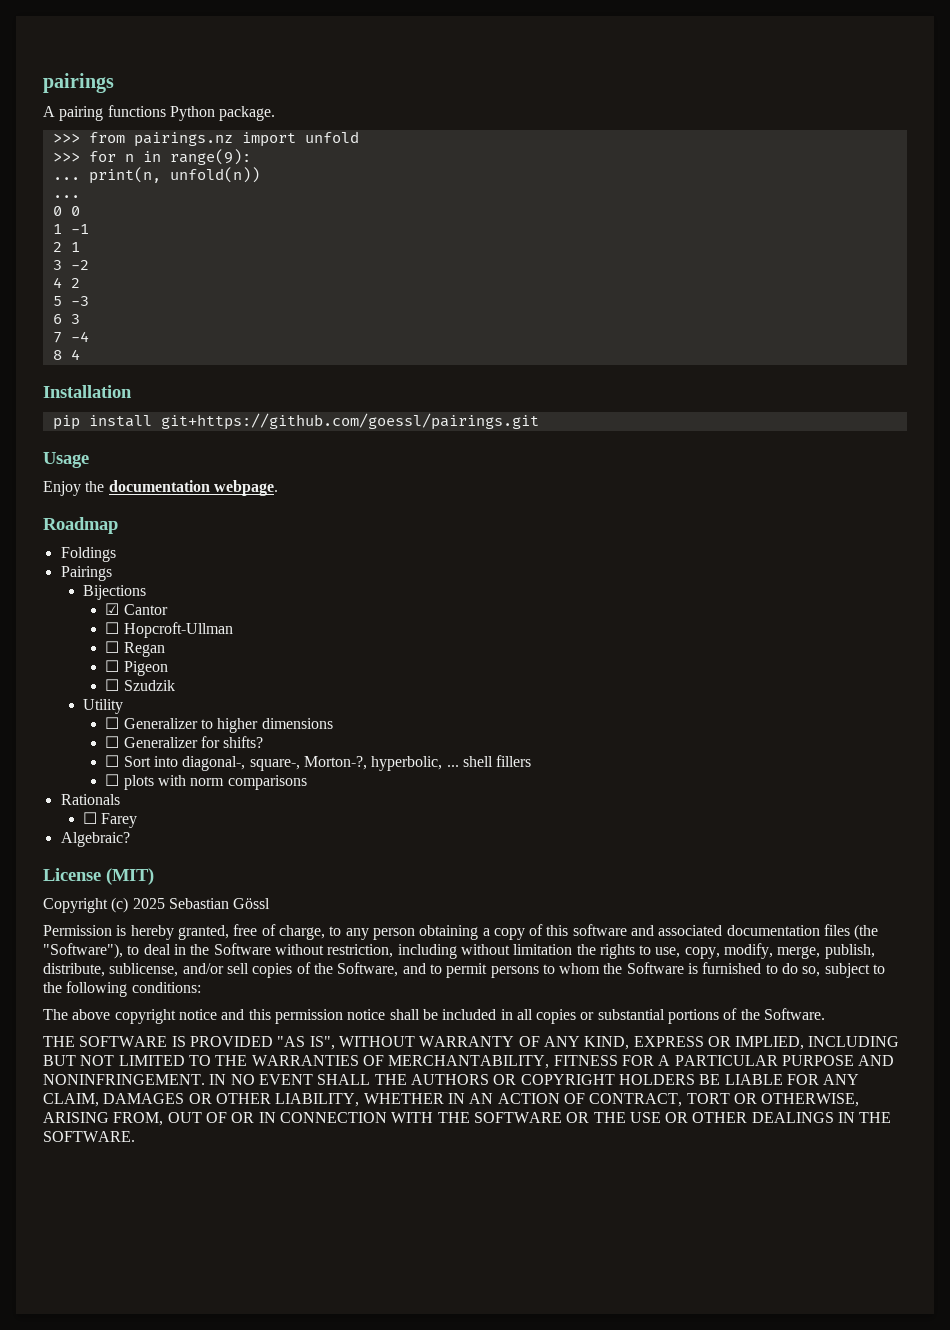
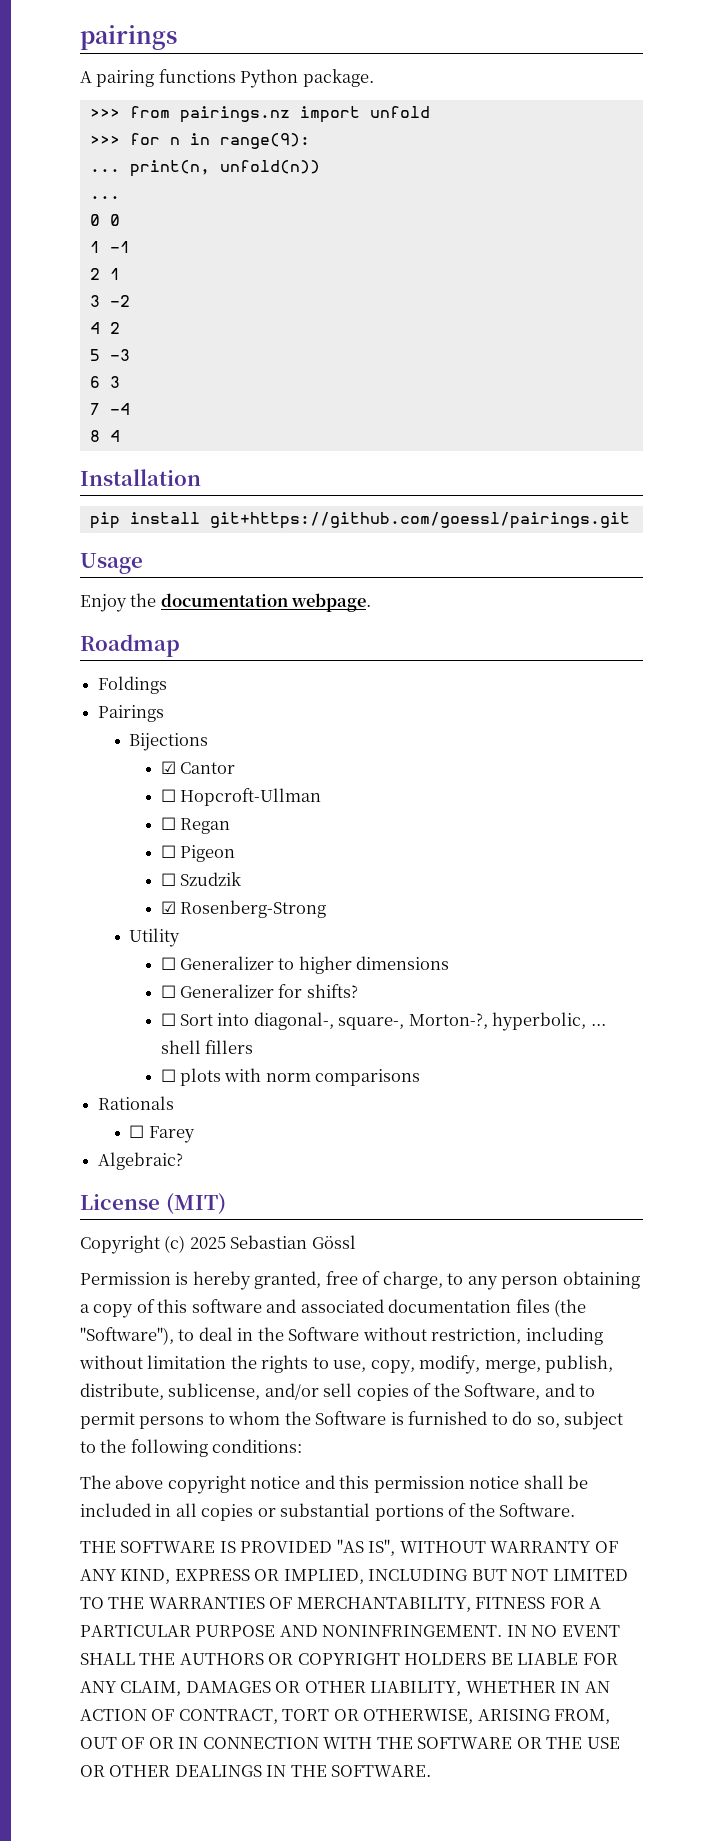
+ ☑ Rosenberg-Strong

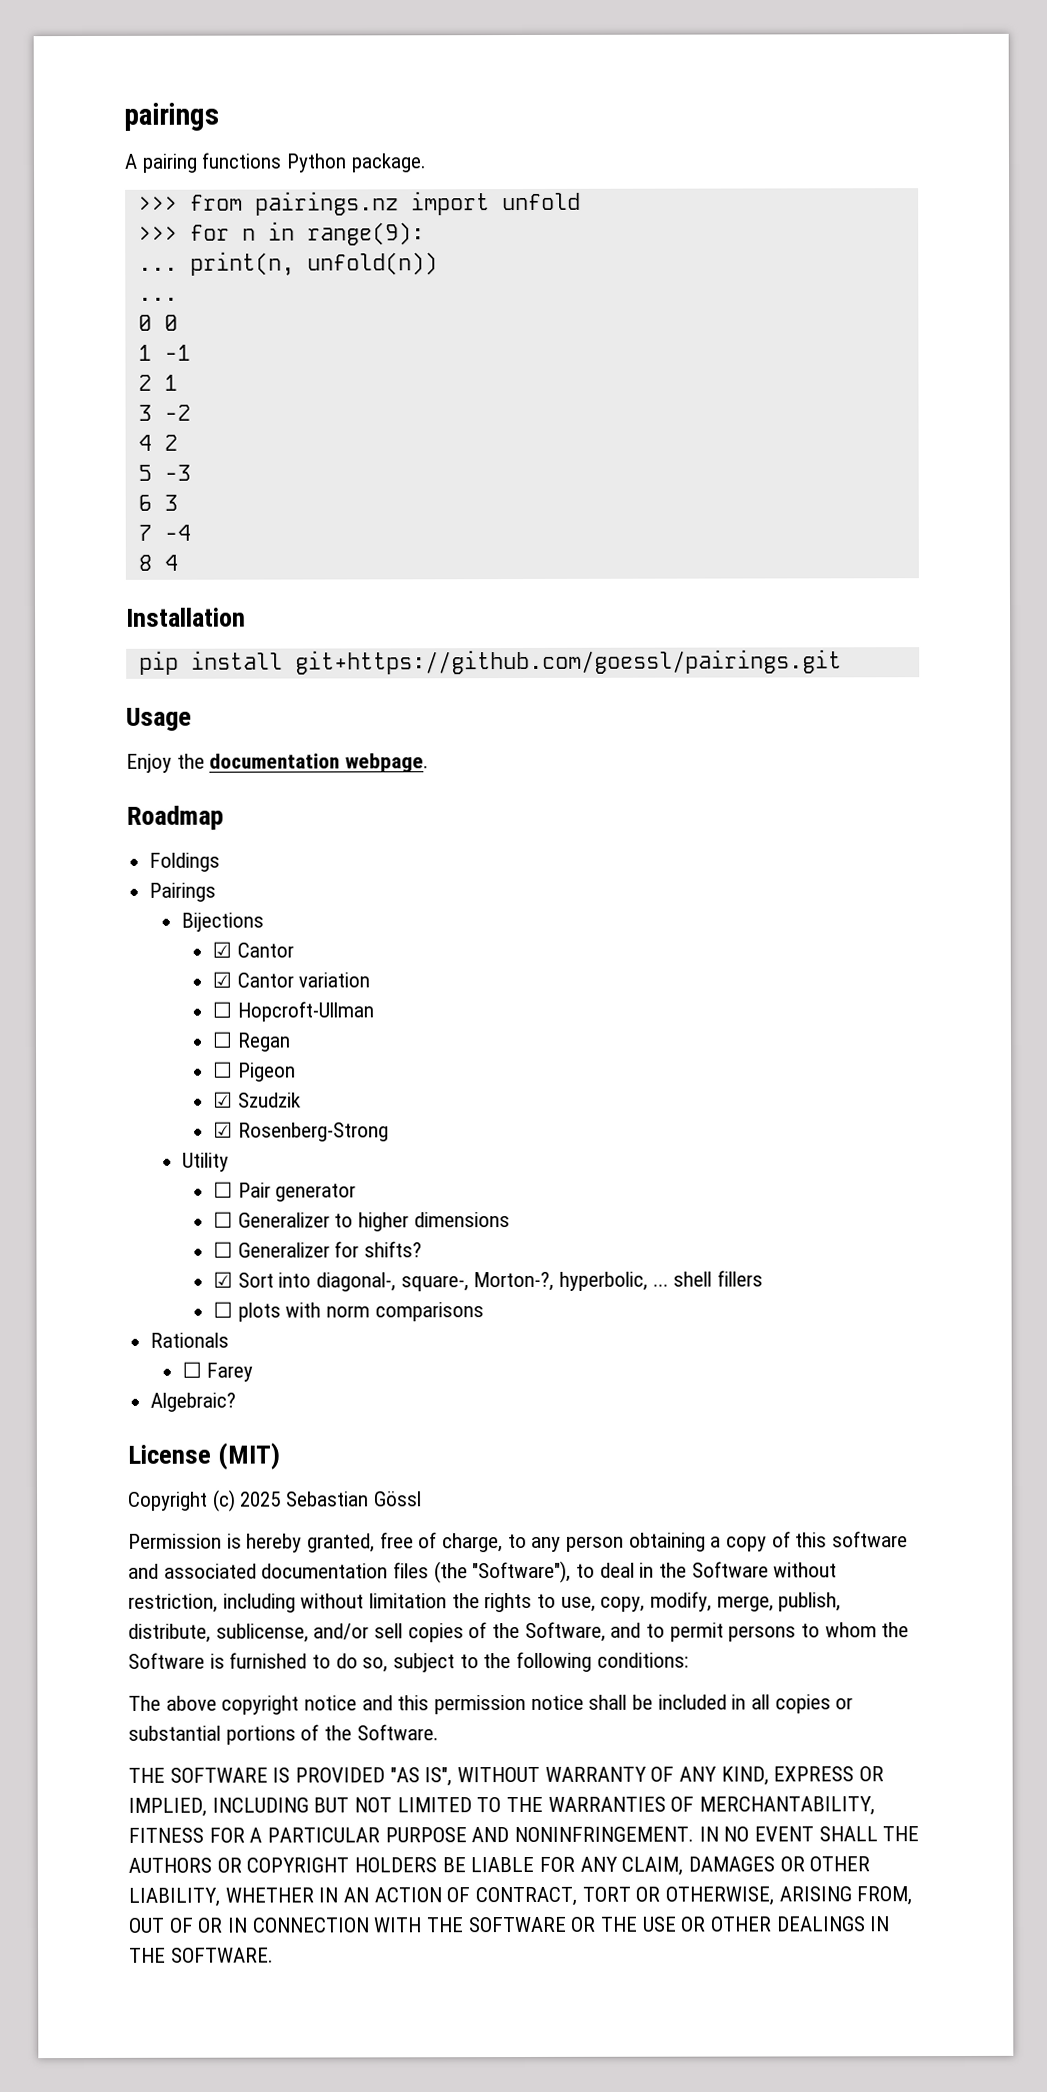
+ ☑ Cantor variation
- ☐ Szudzik
+ ☑ Szudzik
+ ☐ Pair generator
- ☐ Sort into diagonal-, square-, Morton-?, hyperbolic, ... shell fillers
+ ☑ Sort into diagonal-, square-, Morton-?, hyperbolic, ... shell fillers

